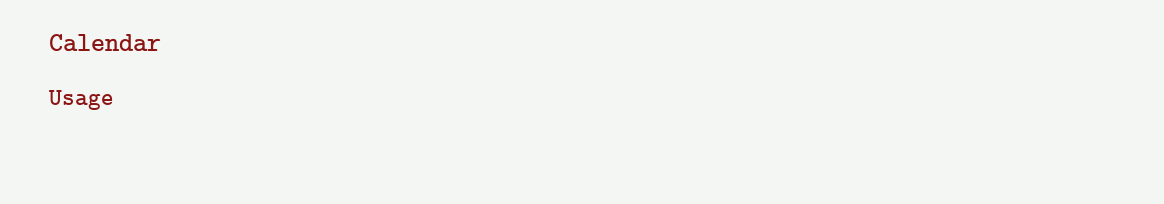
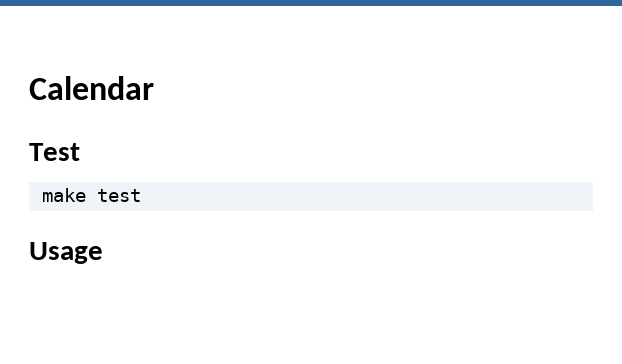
+ Test
+ make test

